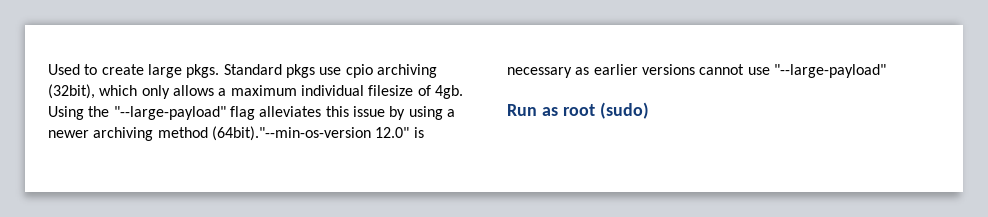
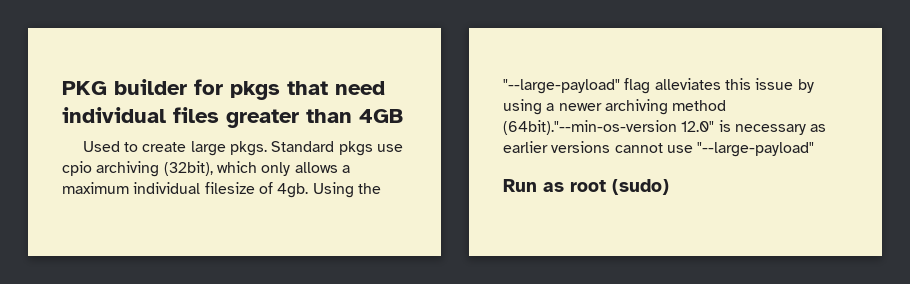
+ PKG builder for pkgs that need individual files greater than 4GB

